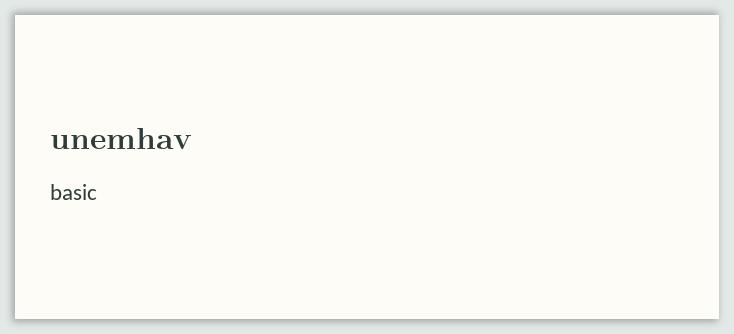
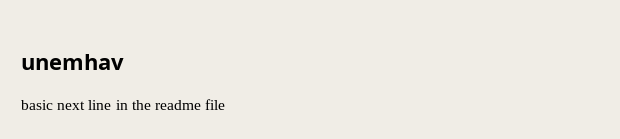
- basic
+ basic next line in the readme file

